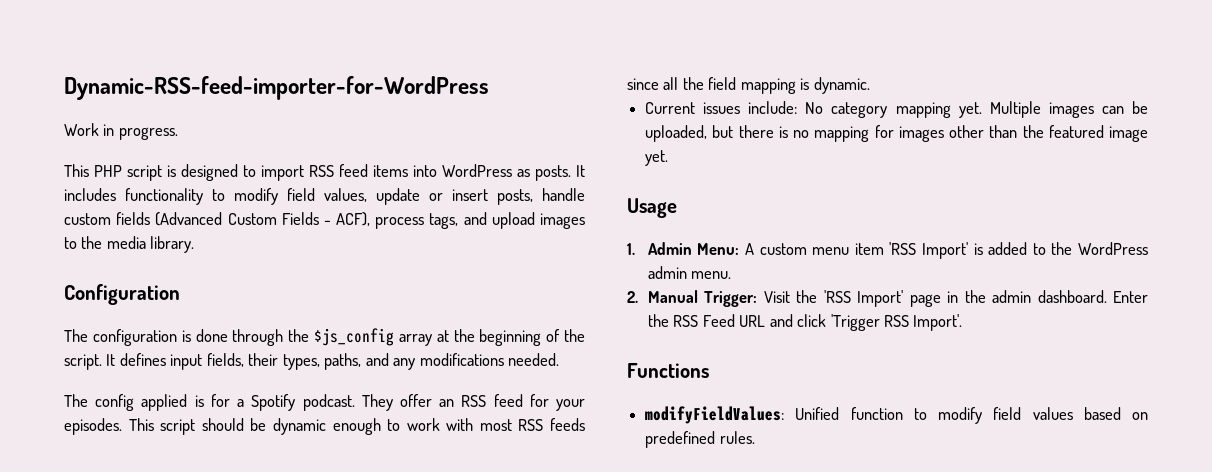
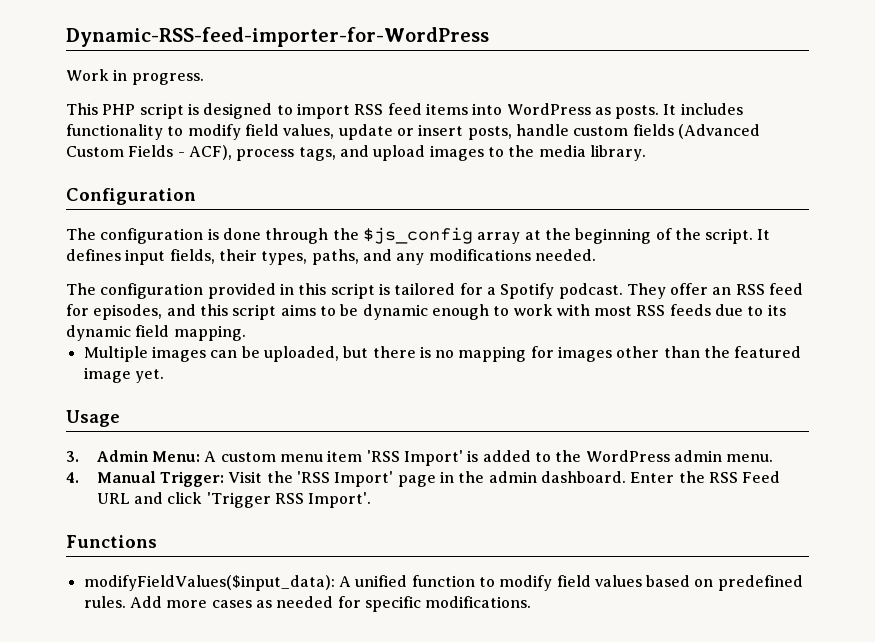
- The config applied is for a Spotify podcast.
+ The configuration provided in this script is tailored for a Spotify podcast.
- They offer an RSS feed for your episodes. This script should be dynamic enough to work with most RSS feeds since all the field mapping is dynamic.
- Current issues include: No category mapping yet. Multiple images can be uploaded, but there is no mapping for images other than the featured image yet.
+ They offer an RSS feed for episodes, and this script aims to be dynamic enough to work with most RSS feeds due to its dynamic field mapping.
+ Multiple images can be uploaded, but there is no mapping for images other than the featured image yet.
- 1. Admin Menu: A custom menu item 'RSS Import' is added to the WordPress admin menu.
+ 3. Admin Menu: A custom menu item 'RSS Import' is added to the WordPress admin menu.
- 2. Manual Trigger: Visit the 'RSS Import' page in the admin dashboard.
+ 4. Manual Trigger: Visit the 'RSS Import' page in the admin dashboard.
- modifyFieldValues: Unified function to modify field values based on predefined rules.
+ modifyFieldValues($input_data): A unified function to modify field values based on predefined rules.
+ Add more cases as needed for specific modifications.

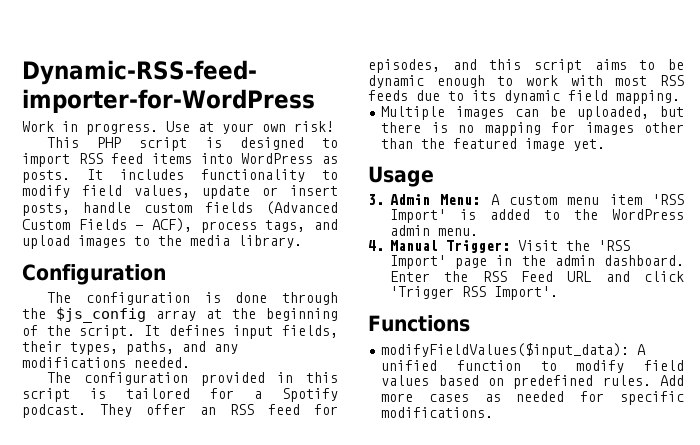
+ Use at your own risk!

